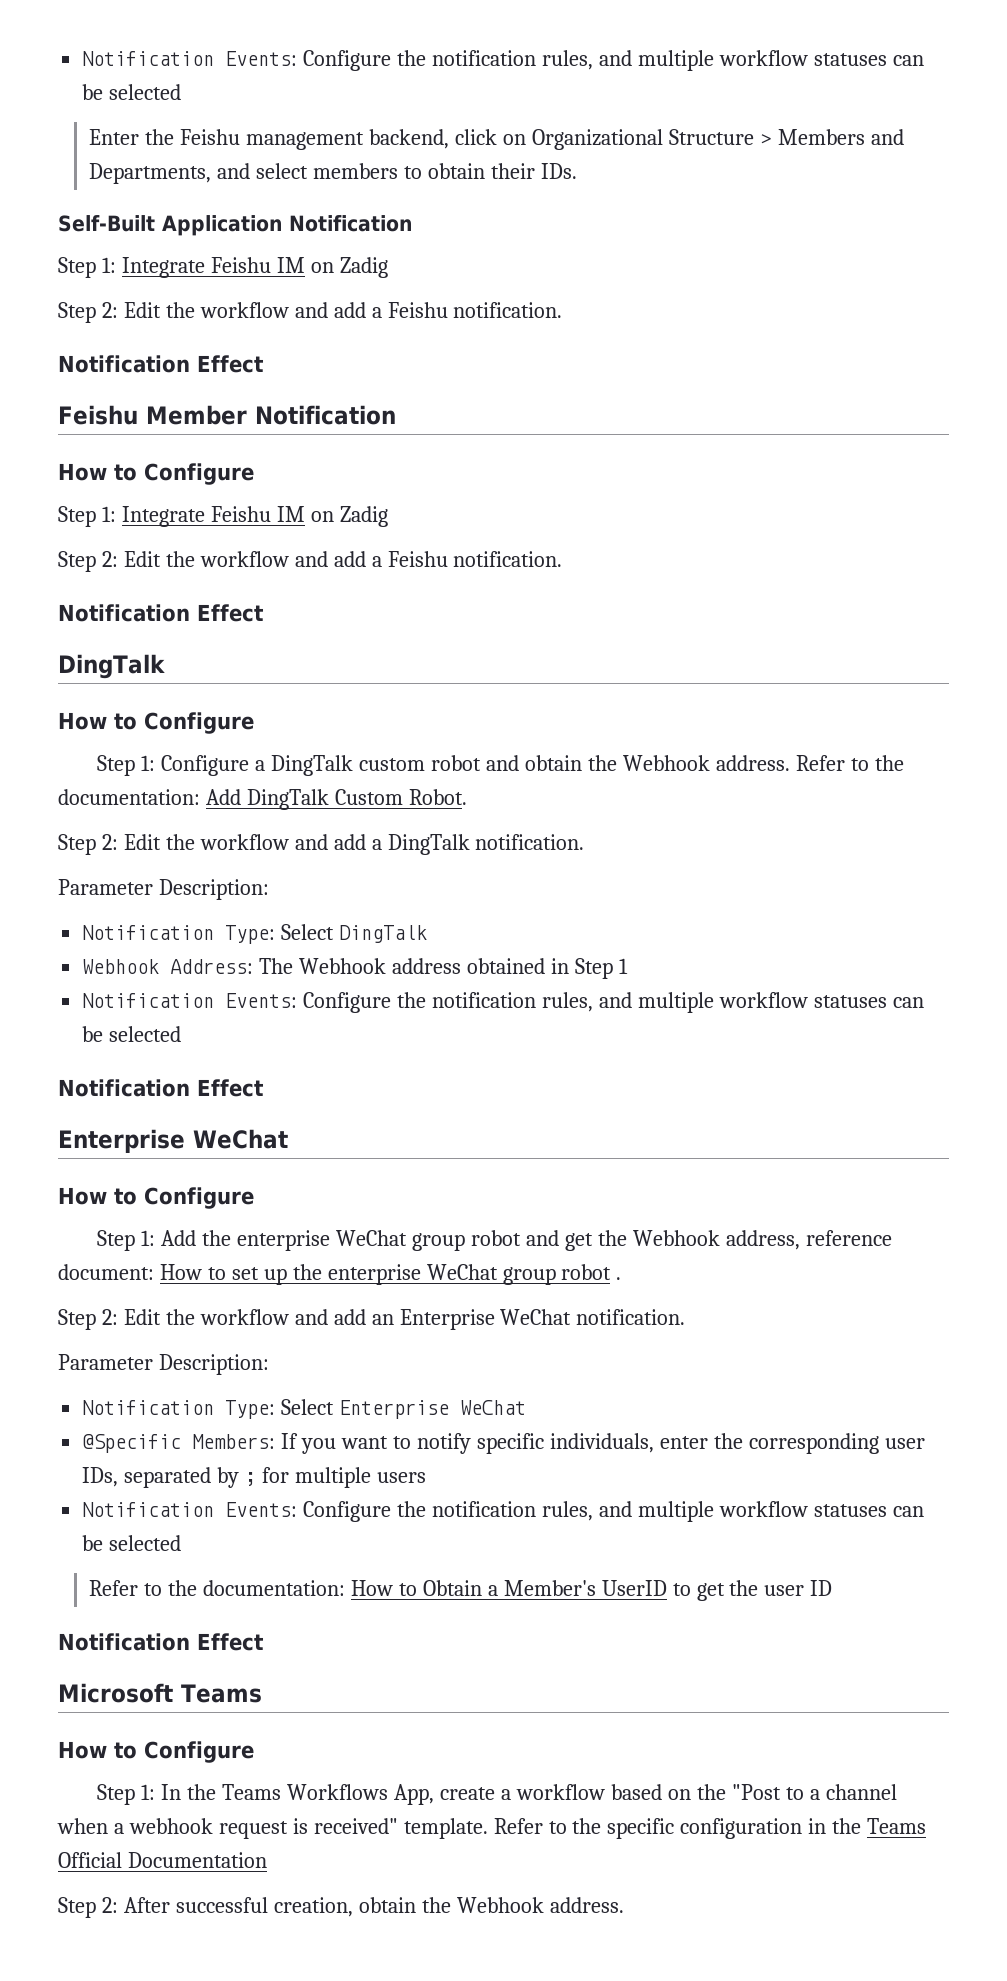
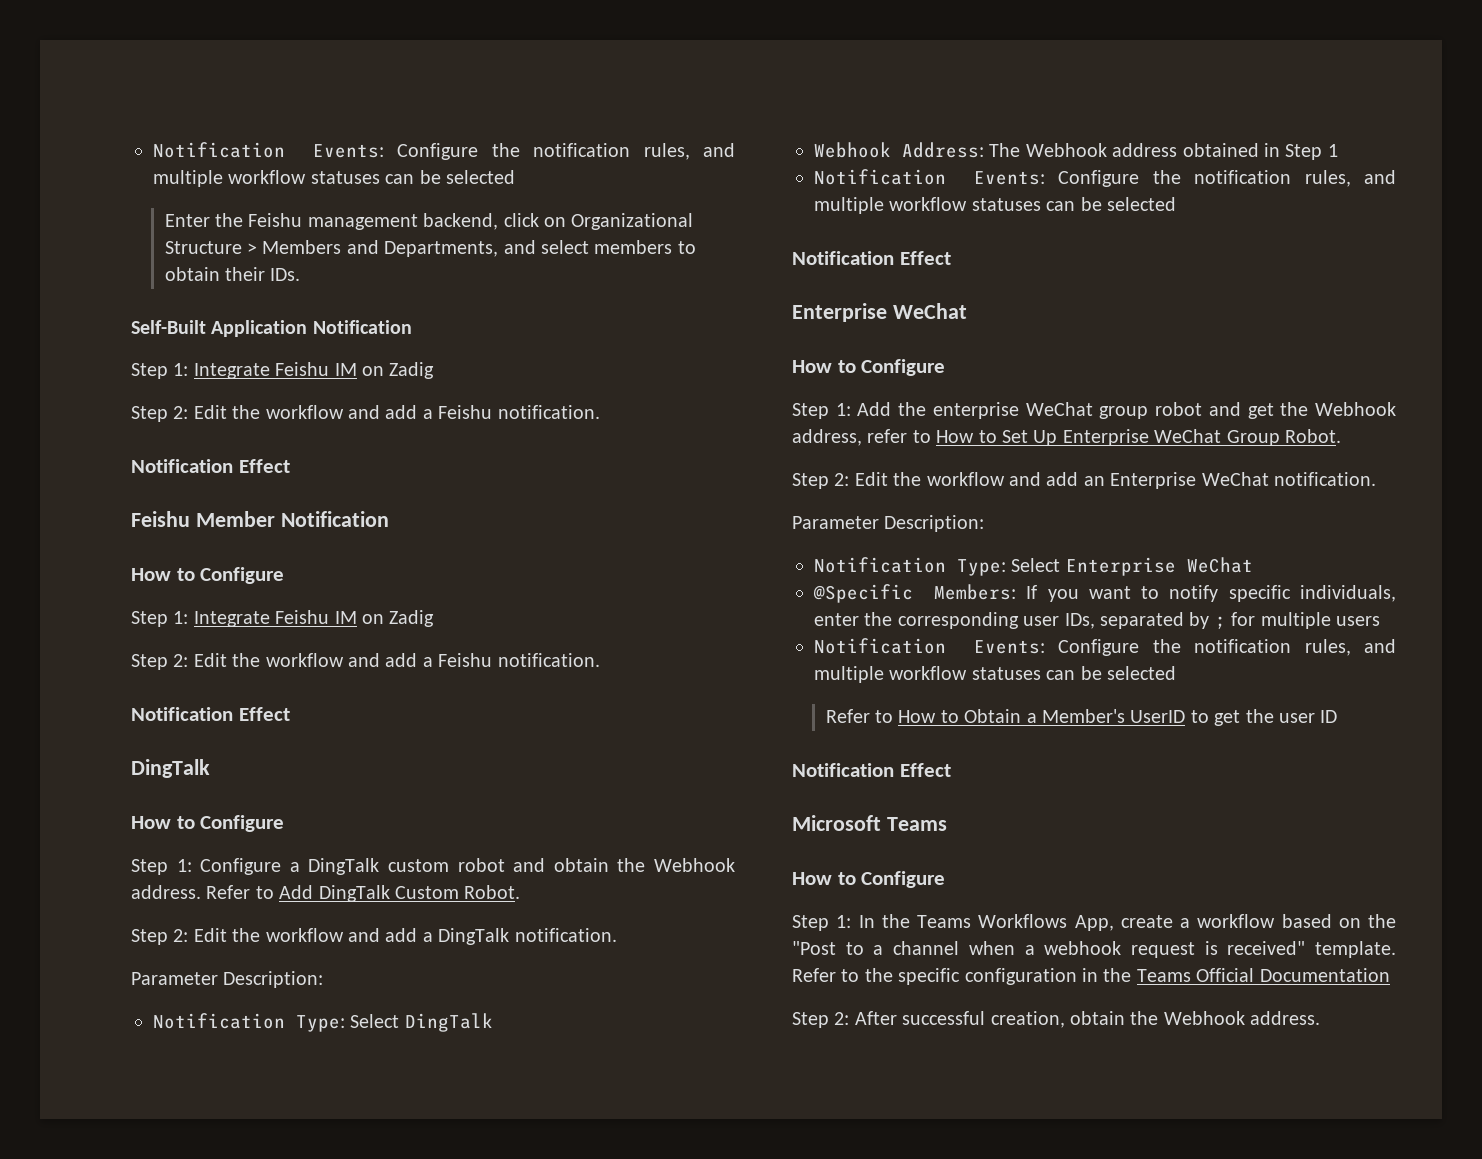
- Refer to the documentation: Add DingTalk Custom Robot.
+ Refer to Add DingTalk Custom Robot.
- Step 1: Add the enterprise WeChat group robot and get the Webhook address, reference document: How to set up the enterprise WeChat group robot .
+ Step 1: Add the enterprise WeChat group robot and get the Webhook address, refer to How to Set Up Enterprise WeChat Group Robot.
- Refer to the documentation: How to Obtain a Member's UserID to get the user ID
+ Refer to How to Obtain a Member's UserID to get the user ID

